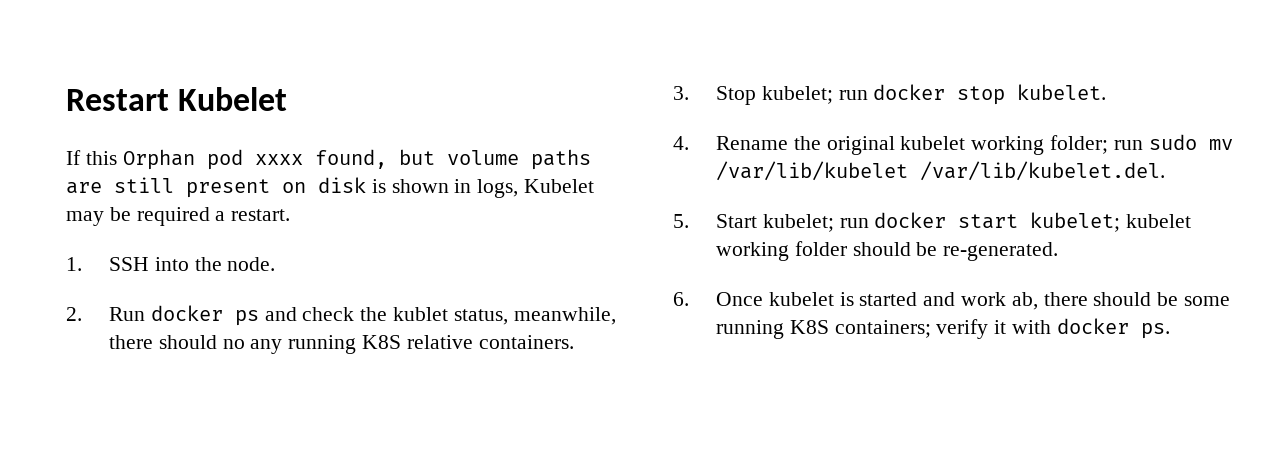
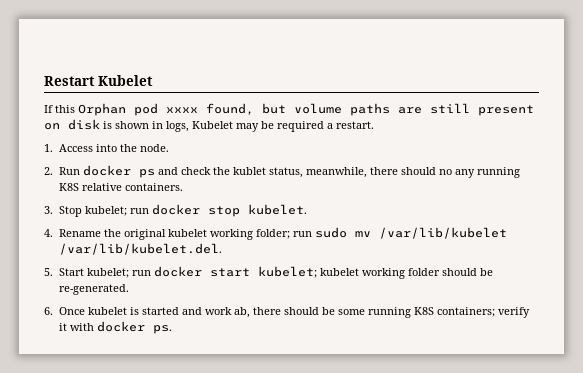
- 1. SSH into the node.
+ 1. Access into the node.

